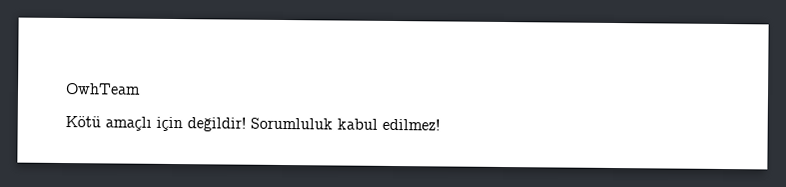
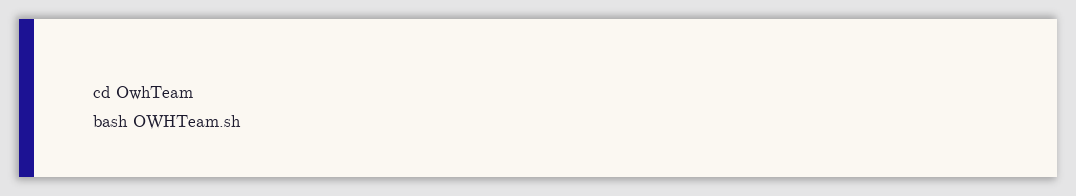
- OwhTeam
+ cd OwhTeam
- Kötü amaçlı için değildir! Sorumluluk kabul edilmez!
+ bash OWHTeam.sh

